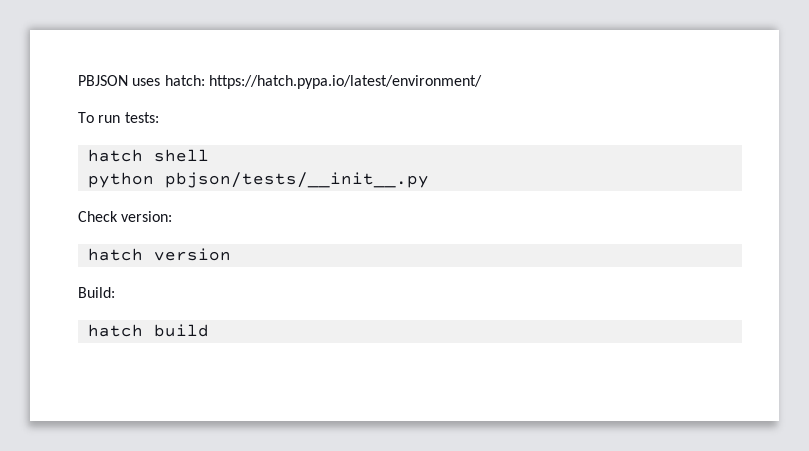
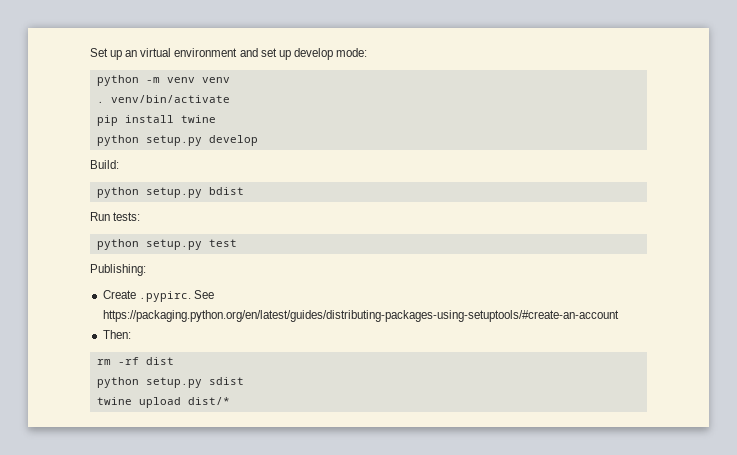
- PBJSON uses hatch: https://hatch.pypa.io/latest/environment/
- To run tests:
- hatch shell
- python pbjson/tests/__init__.py
- Check version:
- hatch version
+ Set up an virtual environment and set up develop mode:
+ python -m venv venv
+ . venv/bin/activate
+ pip install twine
+ python setup.py develop
  Build:
- hatch build
+ python setup.py bdist
+ Run tests:
+ python setup.py test
+ Publishing:
+ Create .pypirc. See https://packaging.python.org/en/latest/guides/distributing-packages-using-setuptools/#create-an-account
+ Then:
+ rm -rf dist
+ python setup.py sdist
+ twine upload dist/*

